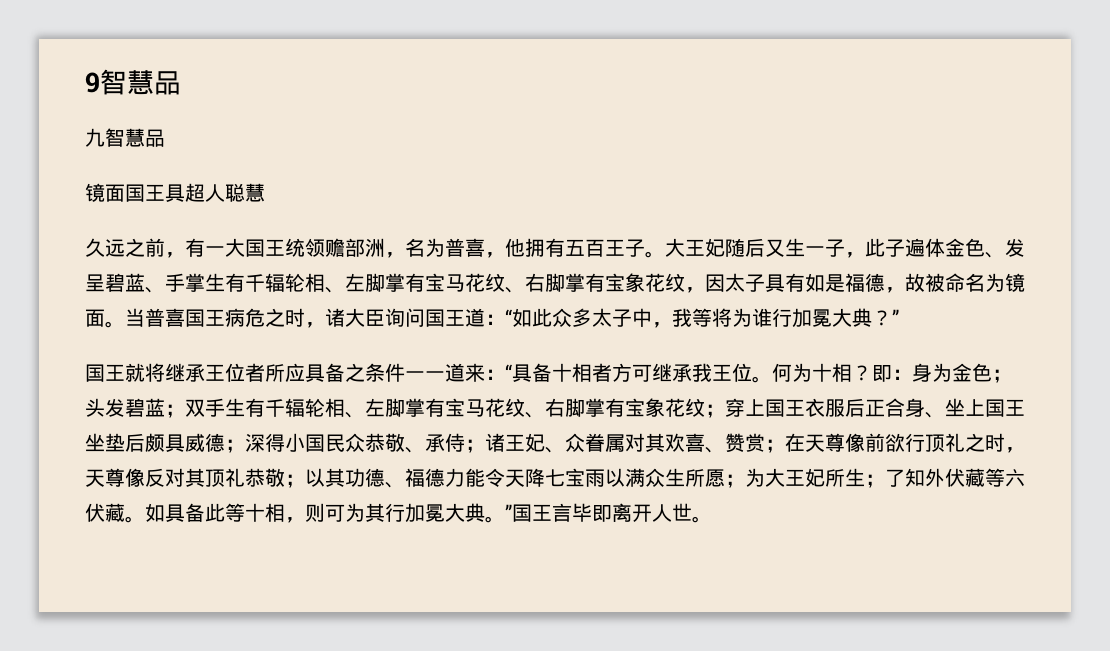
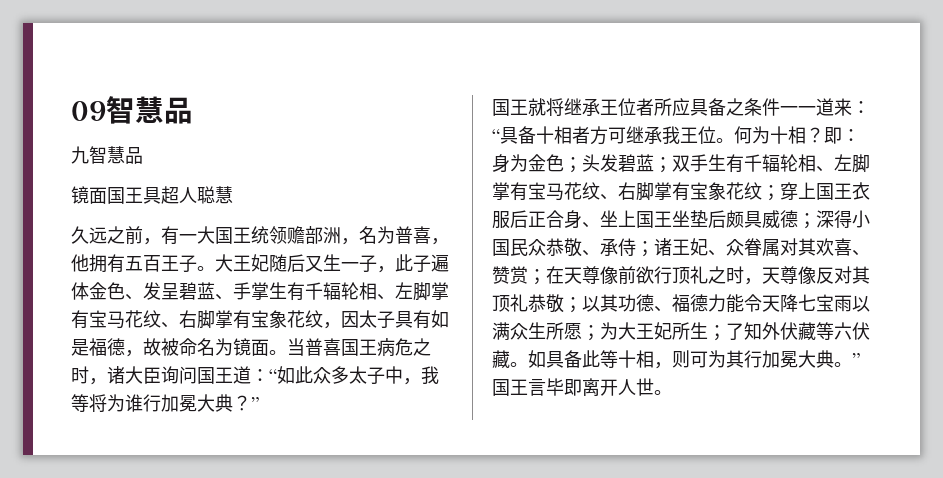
- 9智慧品
+ 09智慧品

